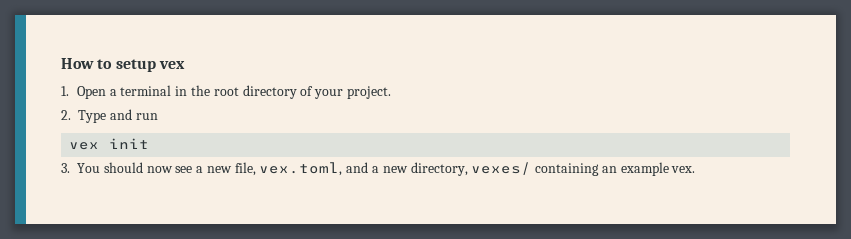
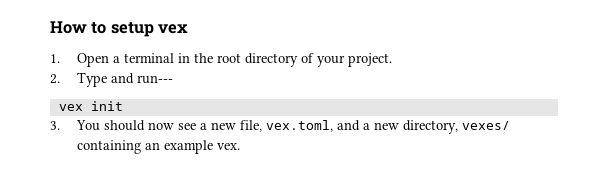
- 2. Type and run
+ 2. Type and run---

